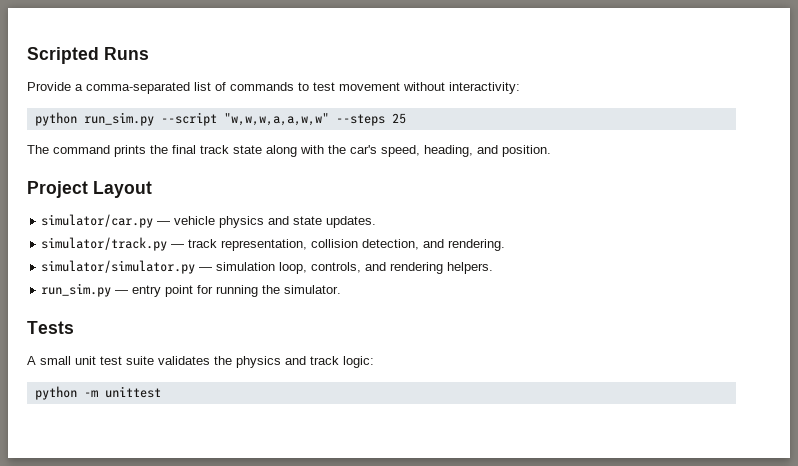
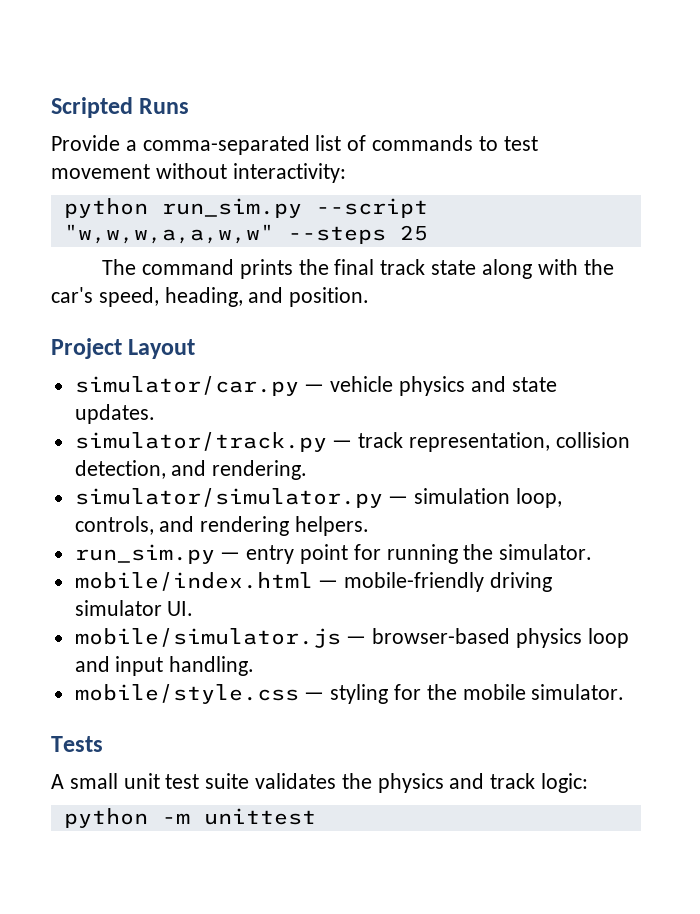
+ mobile/index.html — mobile-friendly driving simulator UI.
+ mobile/simulator.js — browser-based physics loop and input handling.
+ mobile/style.css — styling for the mobile simulator.

